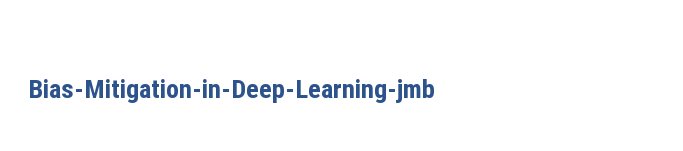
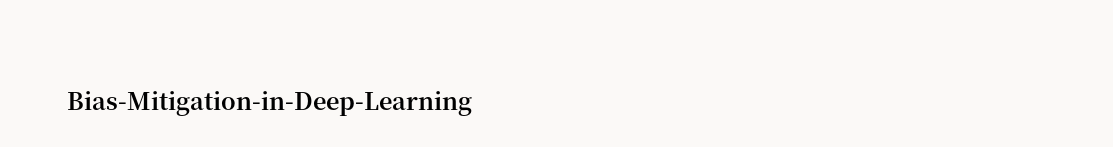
- Bias-Mitigation-in-Deep-Learning-jmb
+ Bias-Mitigation-in-Deep-Learning

